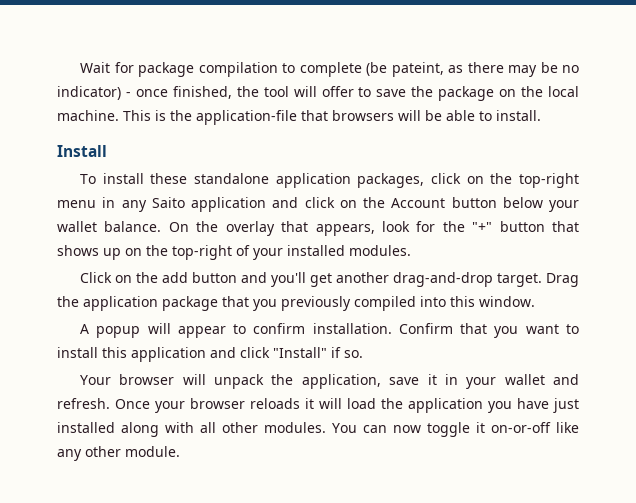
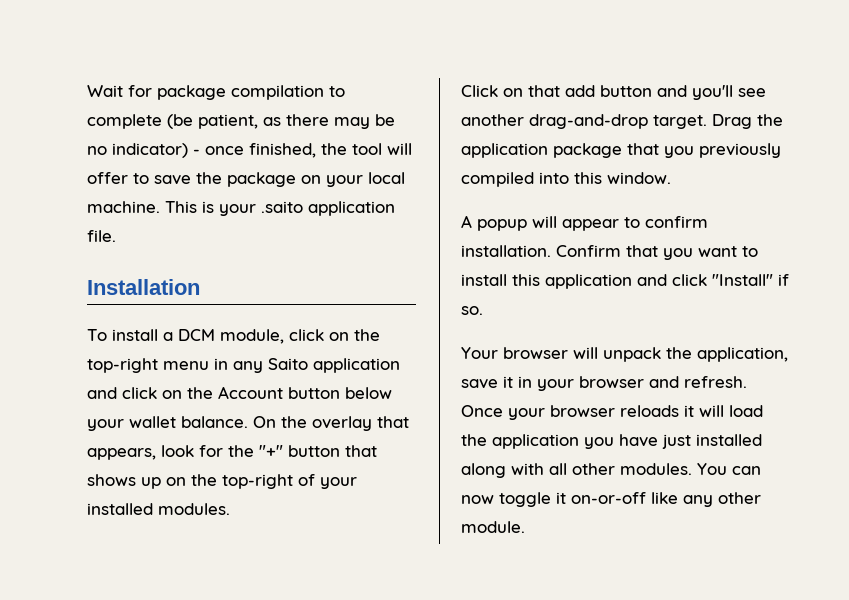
- Wait for package compilation to complete (be pateint, as there may be no indicator) - once finished, the tool will offer to save the package on the local machine.
+ Wait for package compilation to complete (be patient, as there may be no indicator) - once finished, the tool will offer to save the package on your local machine.
- This is the application-file that browsers will be able to install.
- Install
- To install these standalone application packages, click on the top-right menu in any Saito application and click on the Account button below your wallet balance.
+ This is your .saito application file.
+ Installation
+ To install a DCM module, click on the top-right menu in any Saito application and click on the Account button below your wallet balance.
- Click on the add button and you'll get another drag-and-drop target.
+ Click on that add button and you'll see another drag-and-drop target.
- Your browser will unpack the application, save it in your wallet and refresh.
+ Your browser will unpack the application, save it in your browser and refresh.

